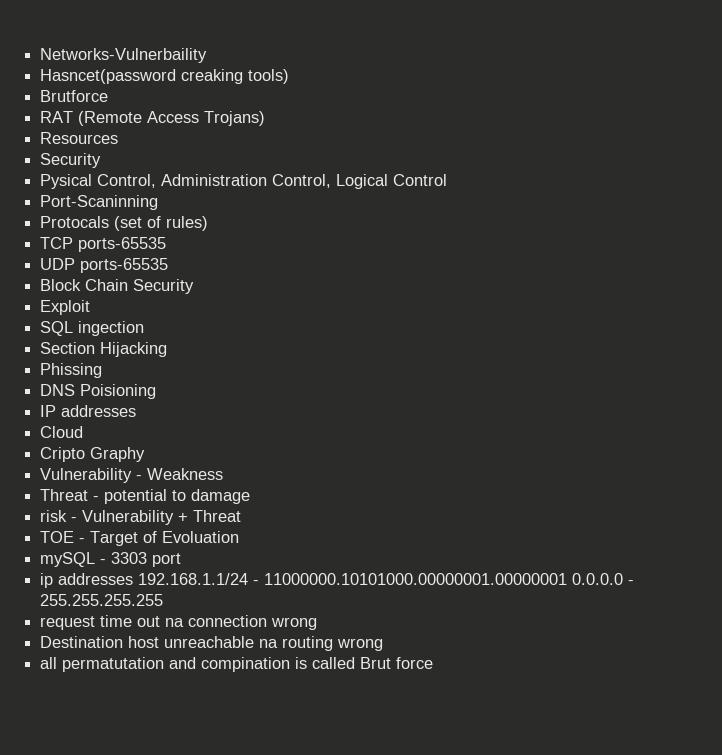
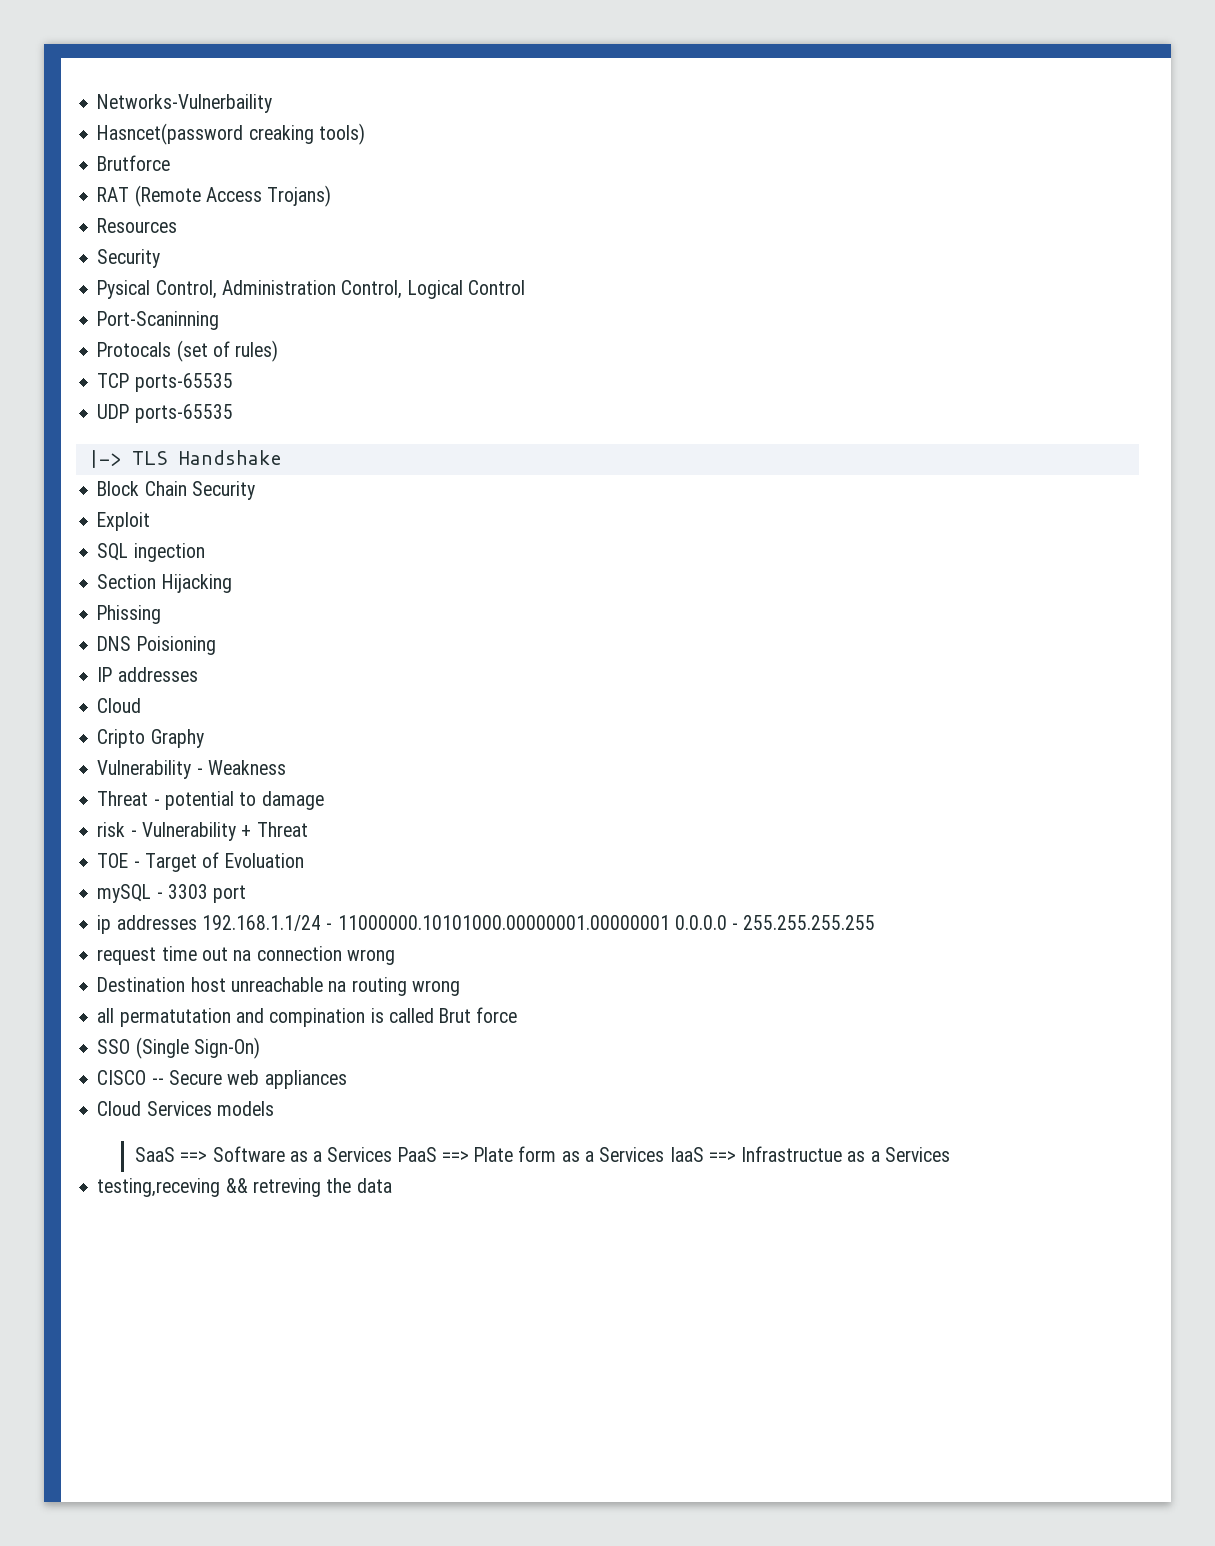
+ |-> TLS Handshake
+ SSO (Single Sign-On)
+ CISCO -- Secure web appliances
+ Cloud Services models
+ SaaS ==> Software as a Services PaaS ==> Plate form as a Services IaaS ==> Infrastructue as a Services
+ testing,receving && retreving the data

